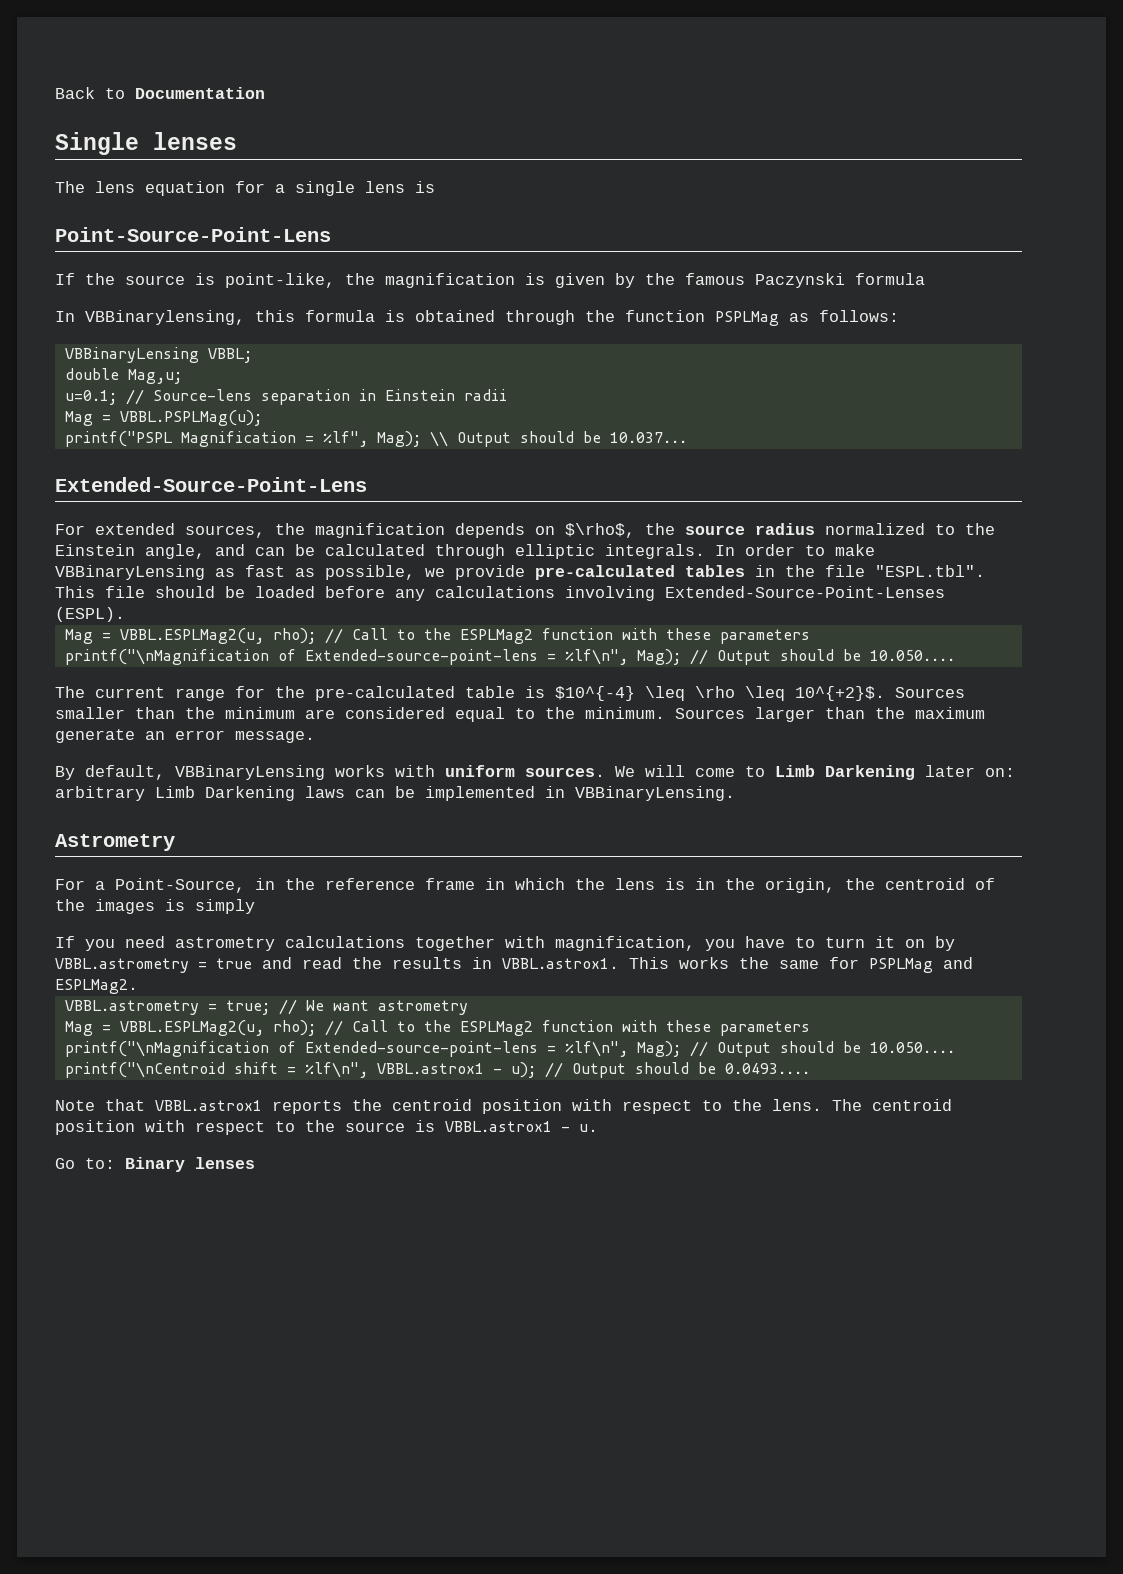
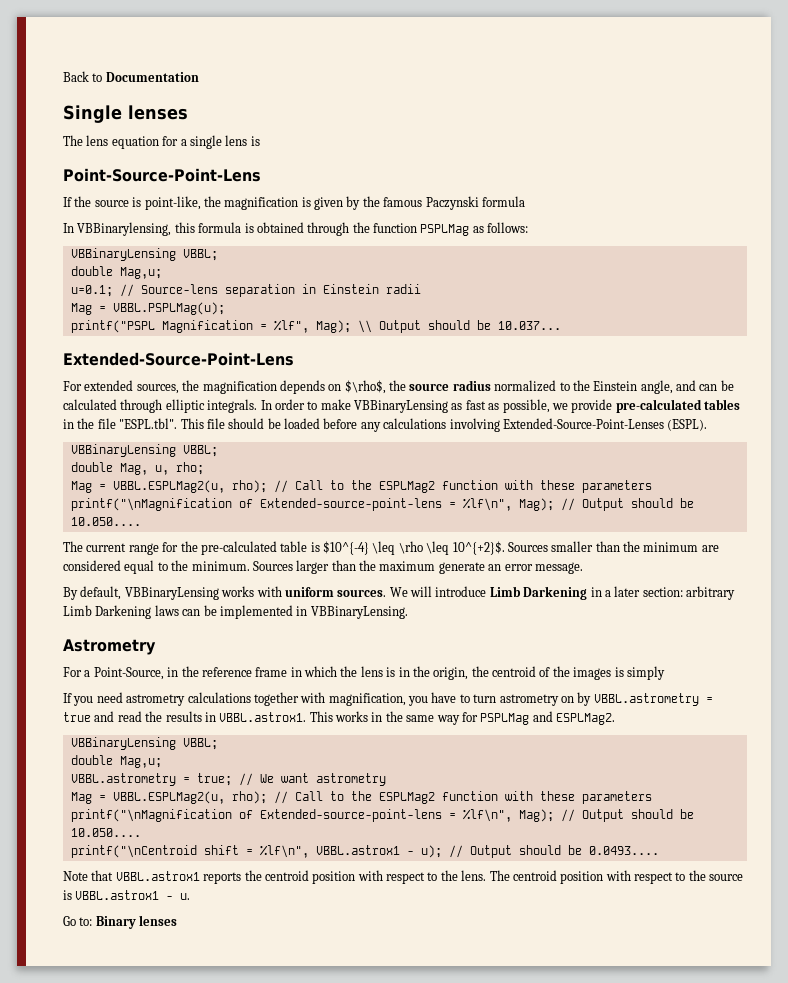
  In order to make VBBinaryLensing as fast as possible, we provide pre-calculated tables in the file "ESPL.tbl". This file should be loaded before any calculations involving Extended-Source-Point-Lenses (ESPL).
+ VBBinaryLensing VBBL;
+ double Mag, u, rho;
- We will come to Limb Darkening later on: arbitrary Limb Darkening laws can be implemented in VBBinaryLensing.
+ We will introduce Limb Darkening in a later section: arbitrary Limb Darkening laws can be implemented in VBBinaryLensing.
- If you need astrometry calculations together with magnification, you have to turn it on by VBBL.astrometry = true and read the results in VBBL.astrox1. This works the same for PSPLMag and ESPLMag2.
+ If you need astrometry calculations together with magnification, you have to turn astrometry on by VBBL.astrometry = true and read the results in VBBL.astrox1. This works in the same way for PSPLMag and ESPLMag2.
+ VBBinaryLensing VBBL;
+ double Mag,u;

